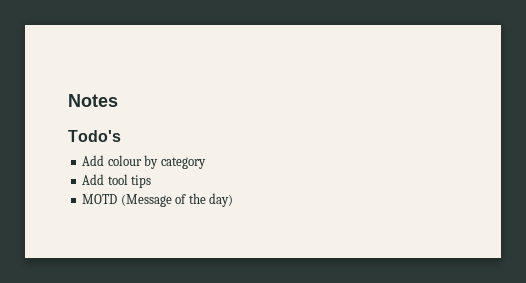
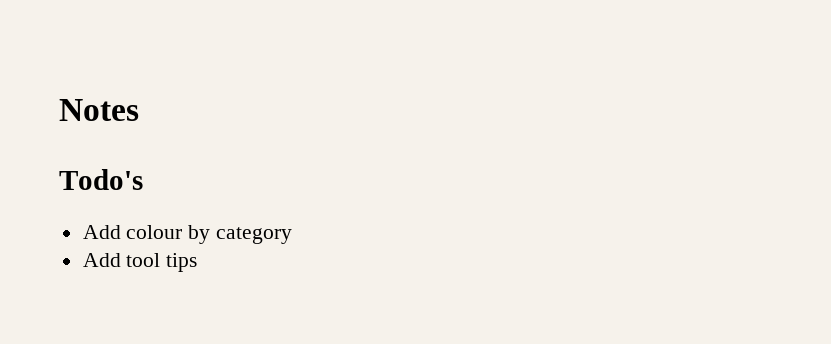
- MOTD (Message of the day)

